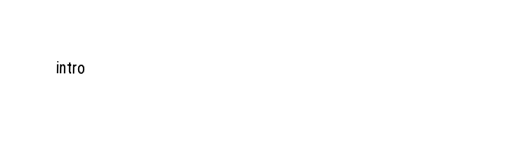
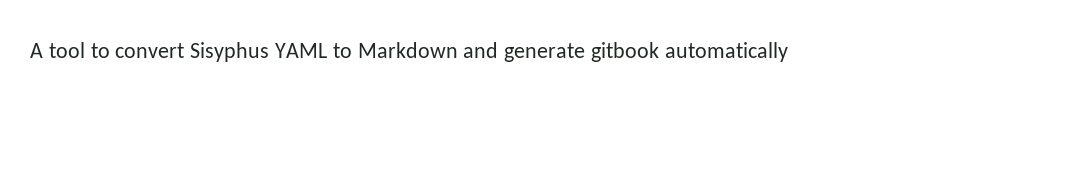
- intro
+ A tool to convert Sisyphus YAML to Markdown and generate gitbook automatically

